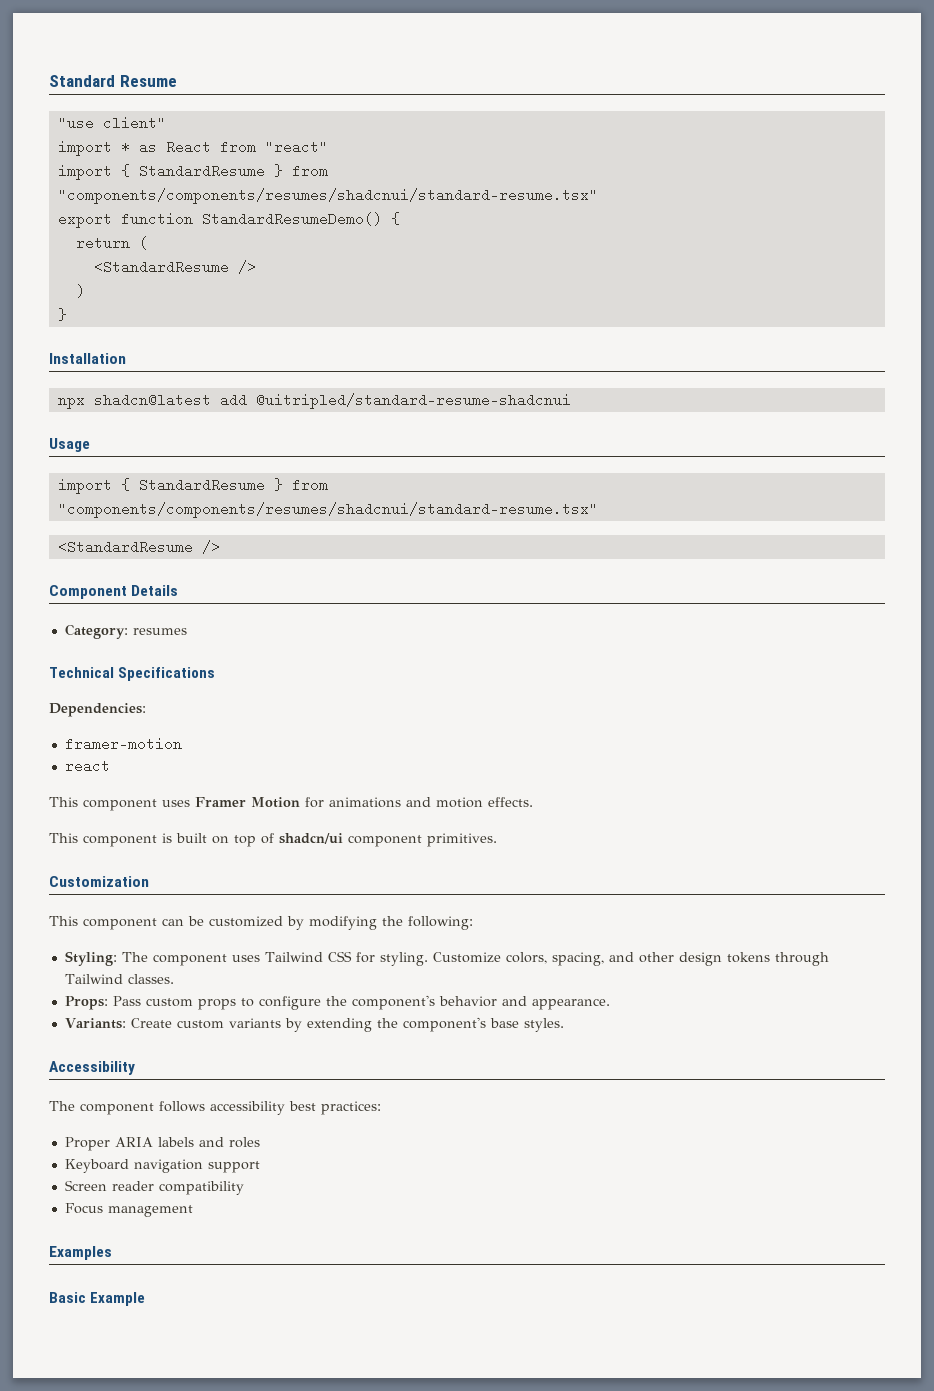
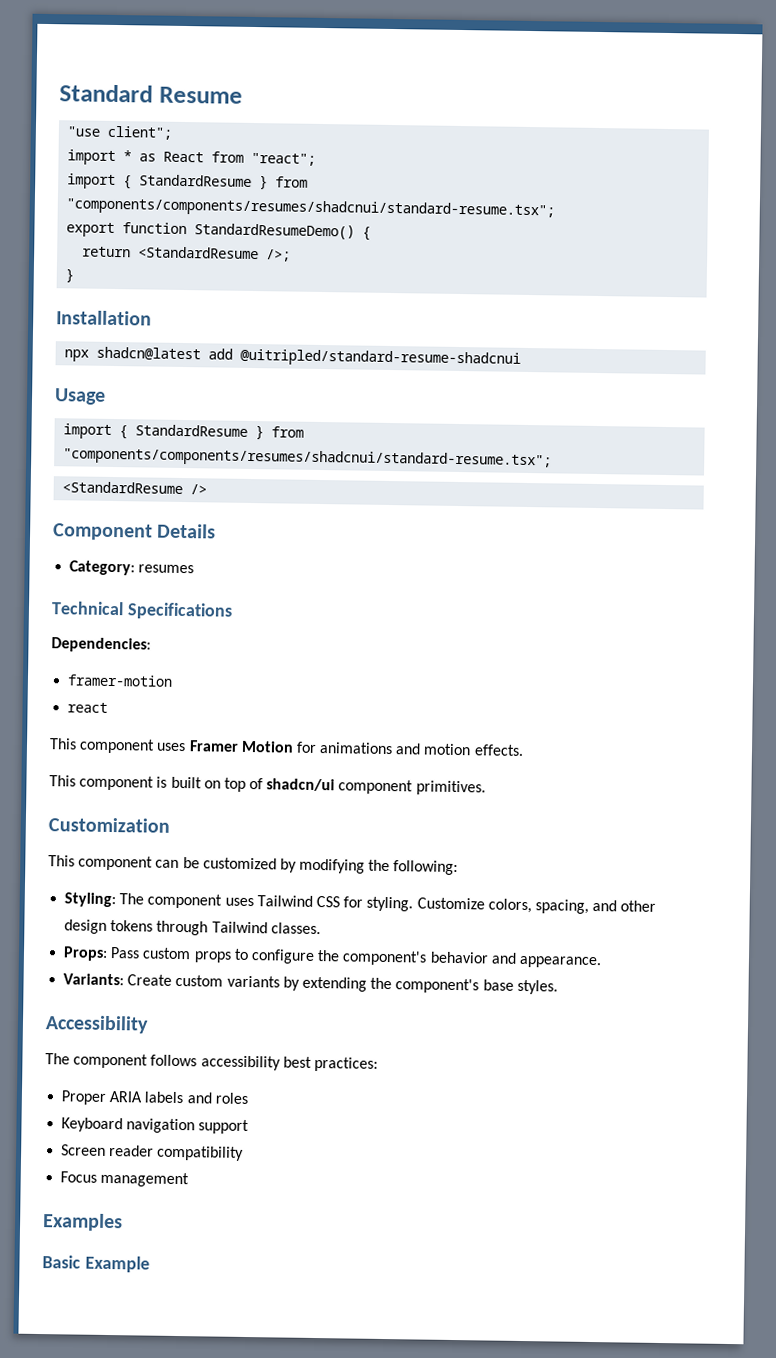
- "use client"
+ "use client";
- import * as React from "react"
- import { StandardResume } from "components/components/resumes/shadcnui/standard-resume.tsx"
+ import * as React from "react";
+ import { StandardResume } from "components/components/resumes/shadcnui/standard-resume.tsx";
- return (
- <StandardResume />
- )
+ return <StandardResume />;
  Usage
- import { StandardResume } from "components/components/resumes/shadcnui/standard-resume.tsx"
+ import { StandardResume } from "components/components/resumes/shadcnui/standard-resume.tsx";

